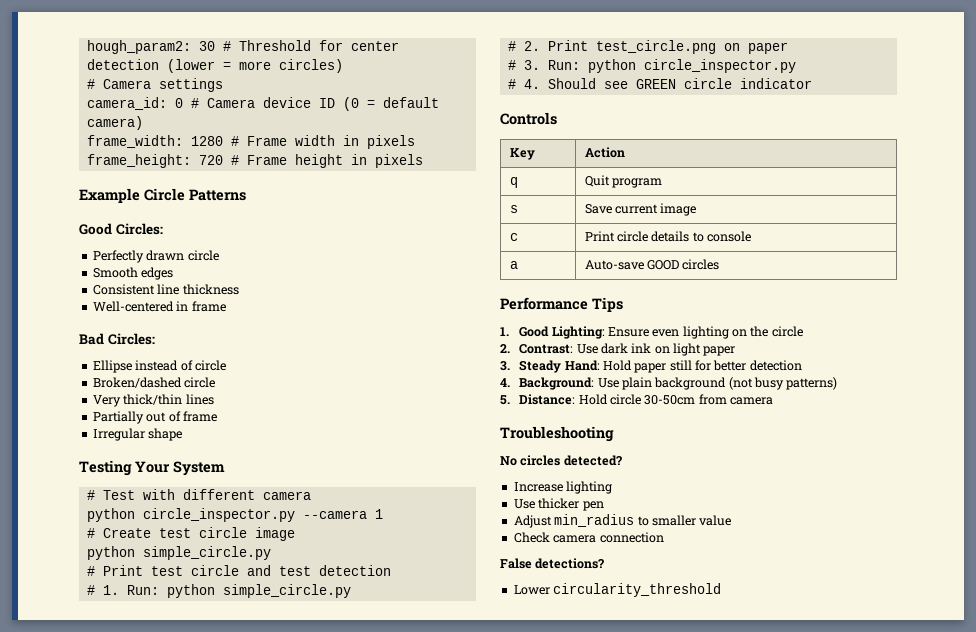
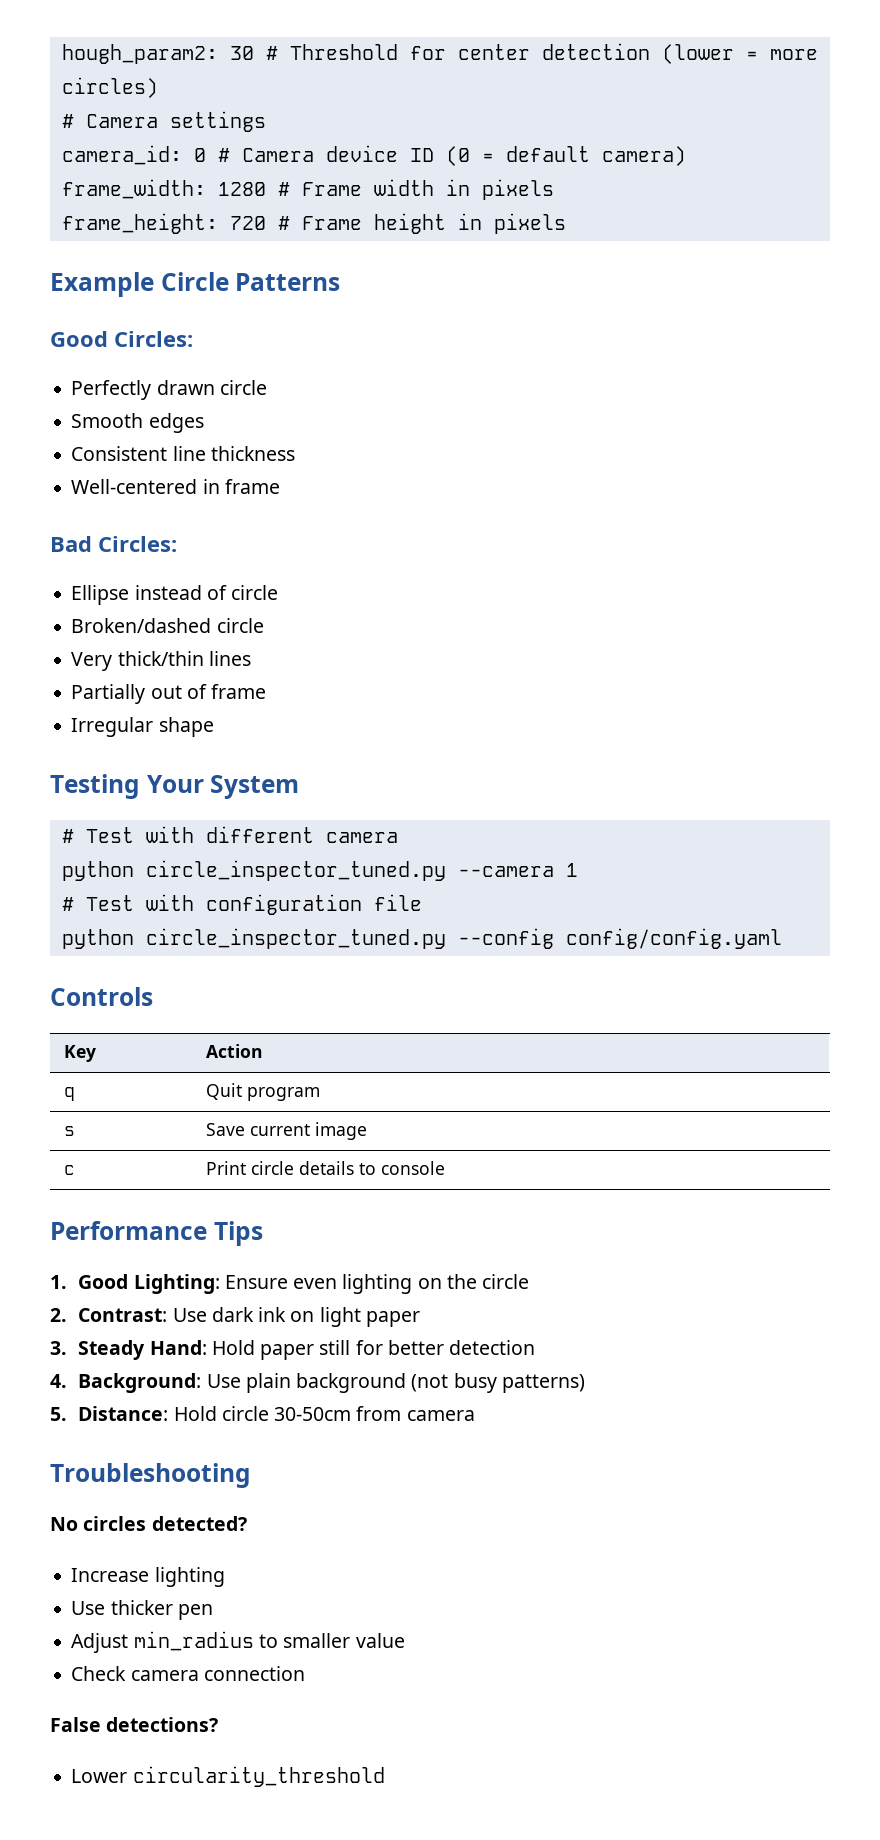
- python circle_inspector.py --camera 1
+ python circle_inspector_tuned.py --camera 1
- # Create test circle image
- python simple_circle.py
- # Print test circle and test detection
- # 1. Run: python simple_circle.py
- # 2. Print test_circle.png on paper
- # 3. Run: python circle_inspector.py
- # 4. Should see GREEN circle indicator
+ # Test with configuration file
+ python circle_inspector_tuned.py --config config/config.yaml
- a | Auto-save GOOD circles

